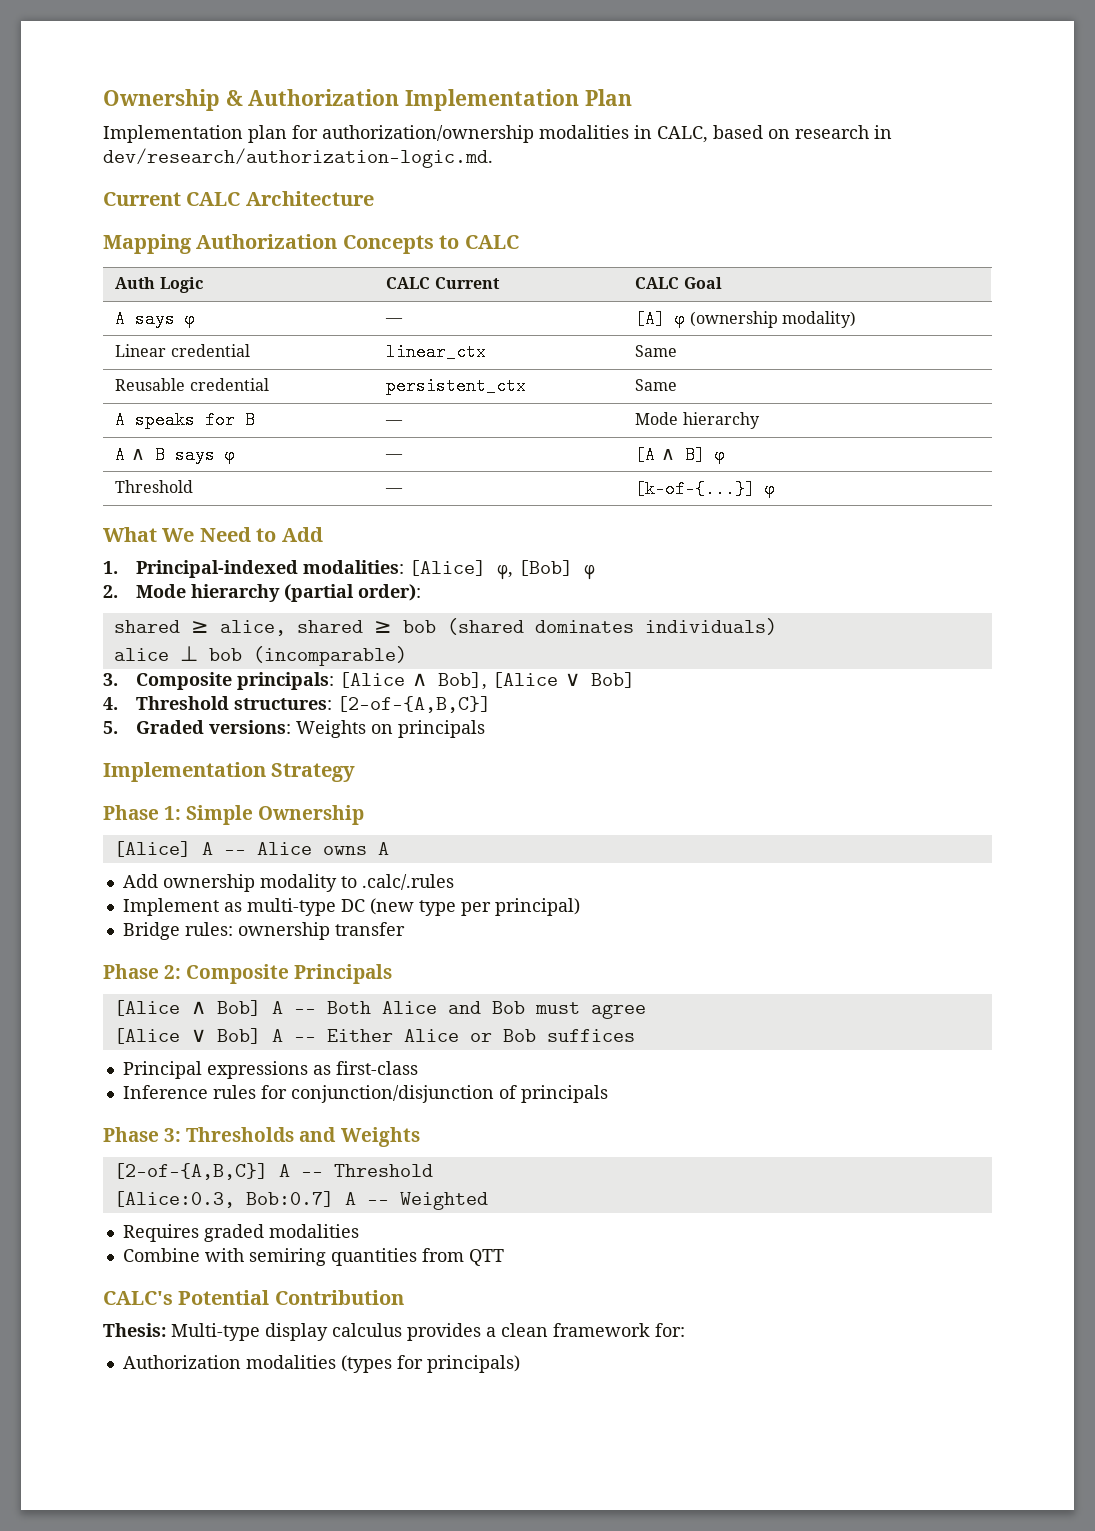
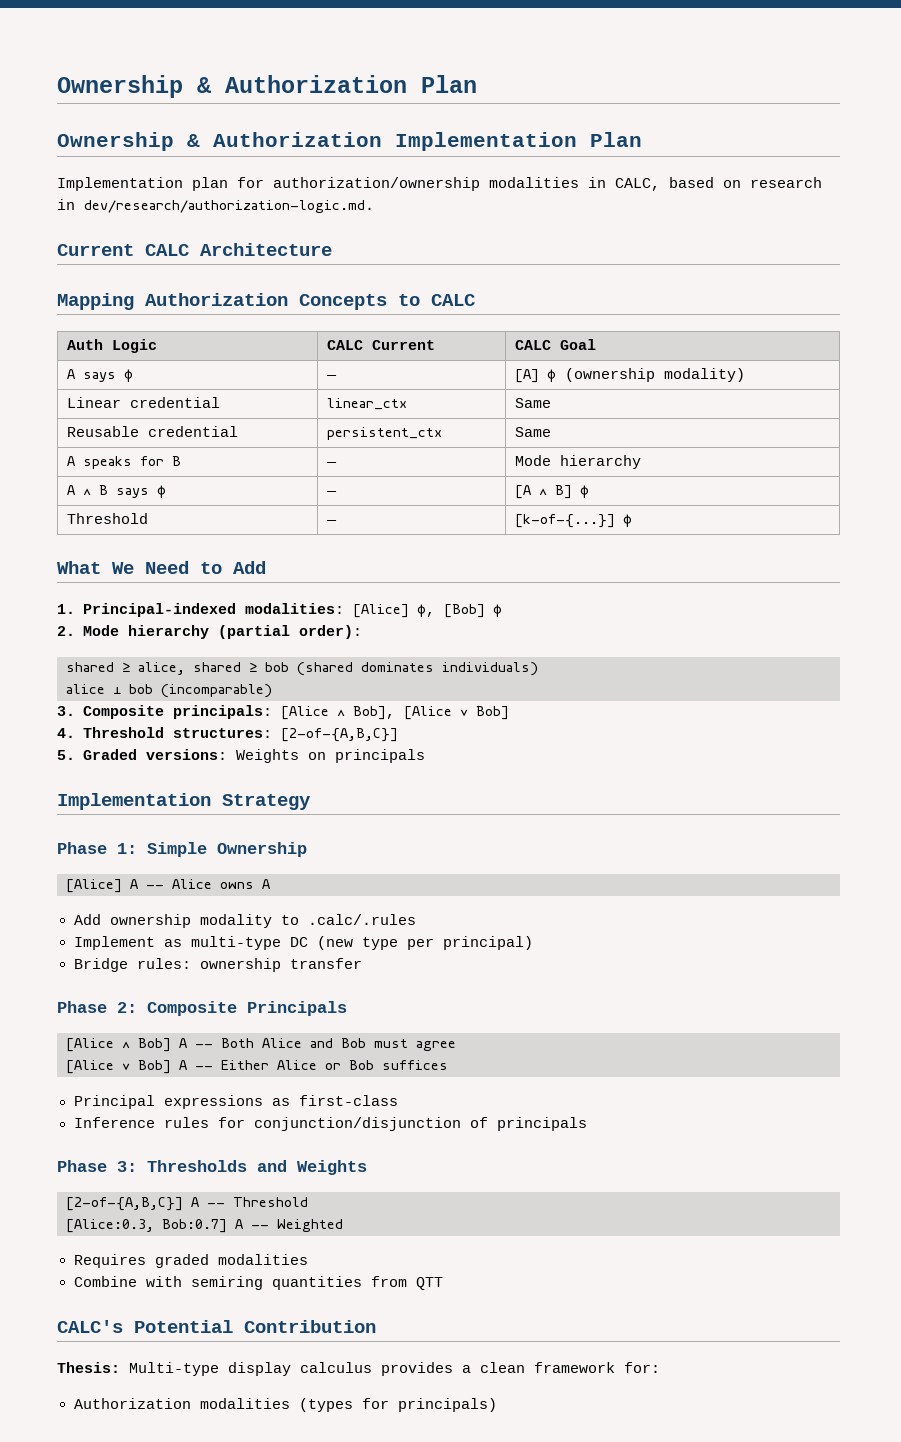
+ Ownership & Authorization Plan

